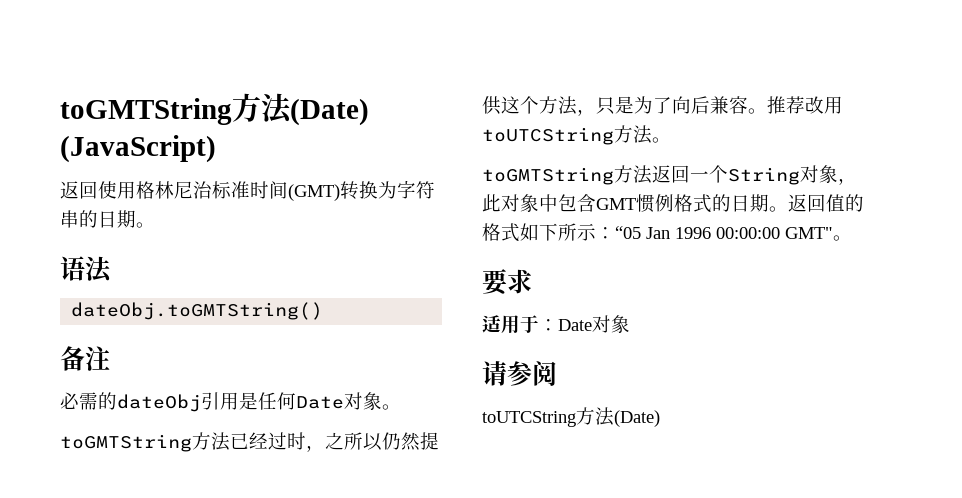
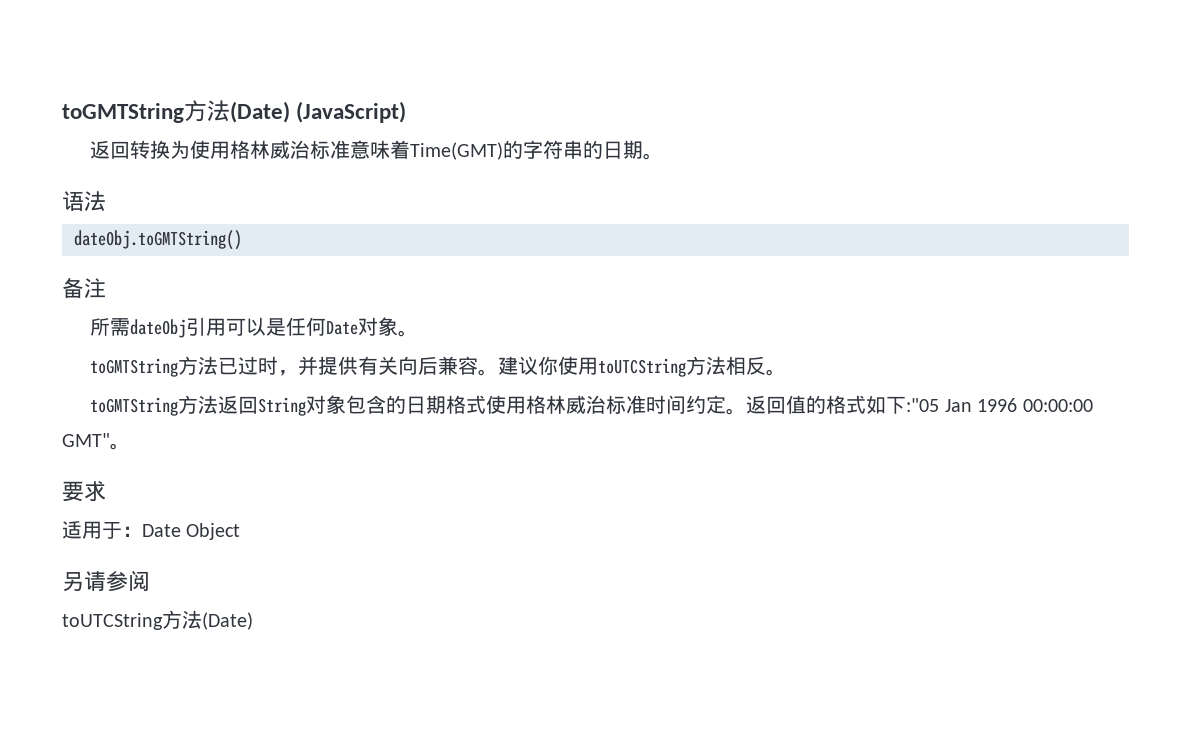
- 返回使用格林尼治标准时间(GMT)转换为字符串的日期。
+ 返回转换为使用格林威治标准意味着Time(GMT)的字符串的日期。
- 必需的dateObj引用是任何Date对象。
+ 所需dateObj引用可以是任何Date对象。
- toGMTString方法已经过时，之所以仍然提供这个方法，只是为了向后兼容。
+ toGMTString方法已过时，并提供有关向后兼容。
- 推荐改用toUTCString方法。
+ 建议你使用toUTCString方法相反。
- toGMTString方法返回一个String对象，此对象中包含GMT惯例格式的日期。
+ toGMTString方法返回String对象包含的日期格式使用格林威治标准时间约定。
- 返回值的格式如下所示：“05 Jan 1996 00:00:00 GMT"。
+ 返回值的格式如下:"05 Jan 1996 00:00:00 GMT"。
- 适用于：Date对象
- 请参阅
+ 适用于：Date Object
+ 另请参阅

